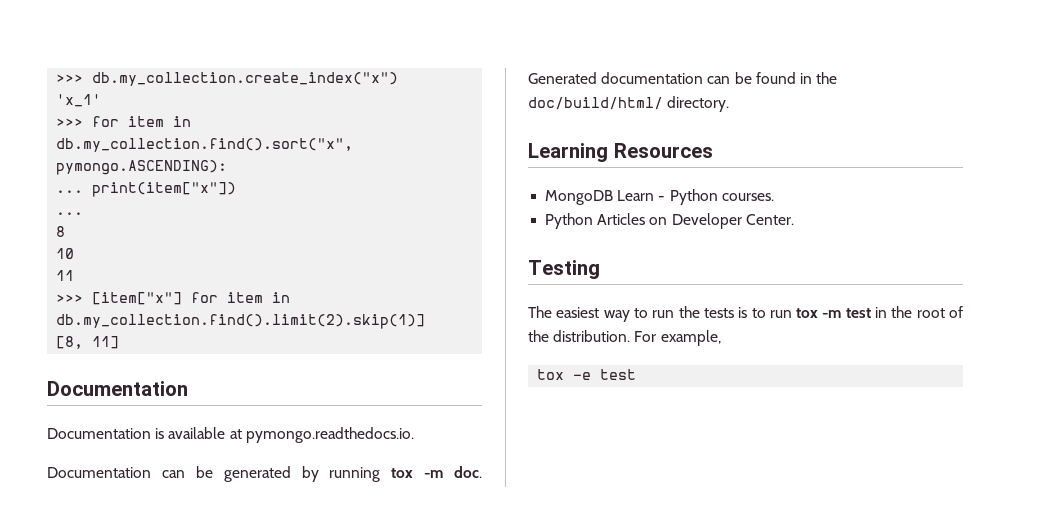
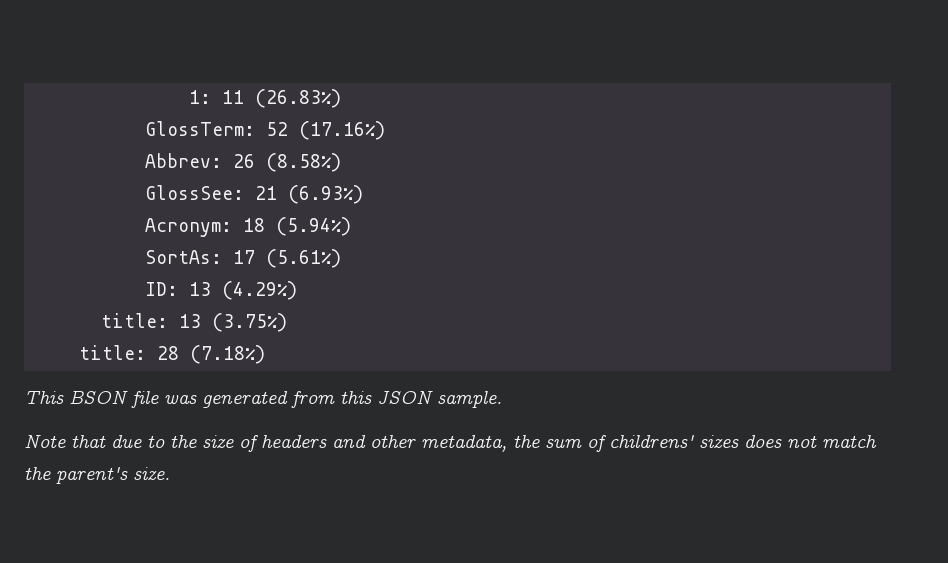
- >>> db.my_collection.create_index("x")
- 'x_1'
- >>> for item in db.my_collection.find().sort("x", pymongo.ASCENDING):
- ... print(item["x"])
- ...
- 8
- 10
- 11
- >>> [item["x"] for item in db.my_collection.find().limit(2).skip(1)]
- [8, 11]
- Documentation
- Documentation is available at pymongo.readthedocs.io.
- Documentation can be generated by running tox -m doc. Generated documentation can be found in the doc/build/html/ directory.
- Learning Resources
- MongoDB Learn - Python courses.
- Python Articles on Developer Center.
- Testing
- The easiest way to run the tests is to run tox -m test in the root of the distribution. For example,
- tox -e test
+ 1: 11 (26.83%)
+ GlossTerm: 52 (17.16%)
+ Abbrev: 26 (8.58%)
+ GlossSee: 21 (6.93%)
+ Acronym: 18 (5.94%)
+ SortAs: 17 (5.61%)
+ ID: 13 (4.29%)
+ title: 13 (3.75%)
+ title: 28 (7.18%)
+ This BSON file was generated from this JSON sample.
+ Note that due to the size of headers and other metadata, the sum of childrens' sizes does not match the parent's size.

